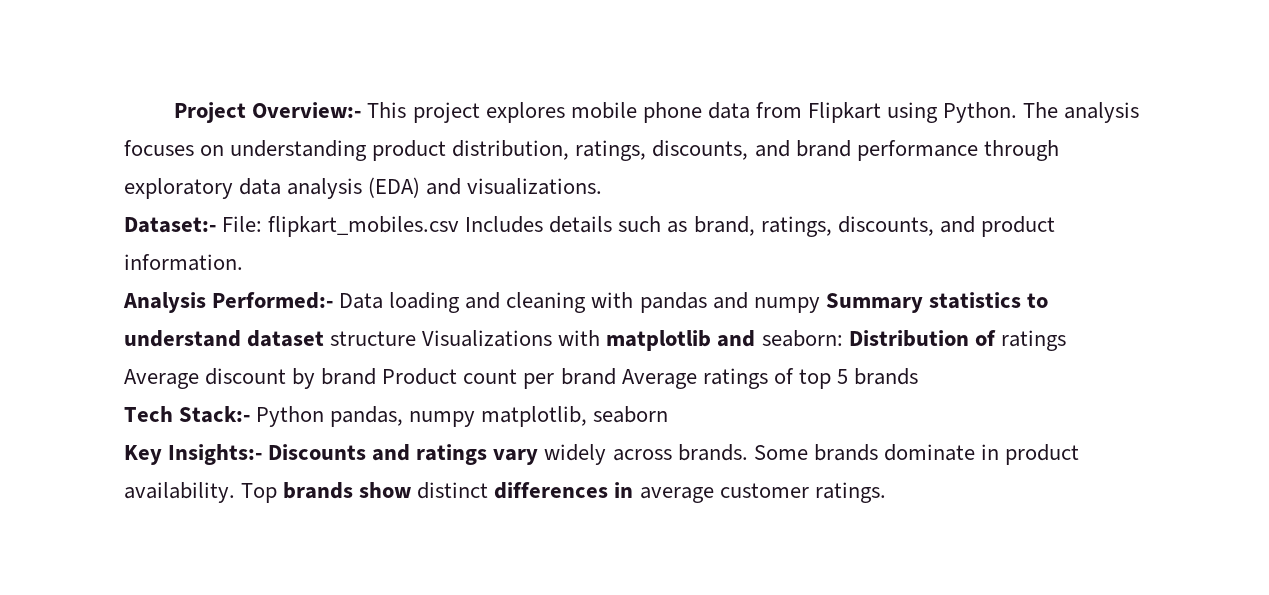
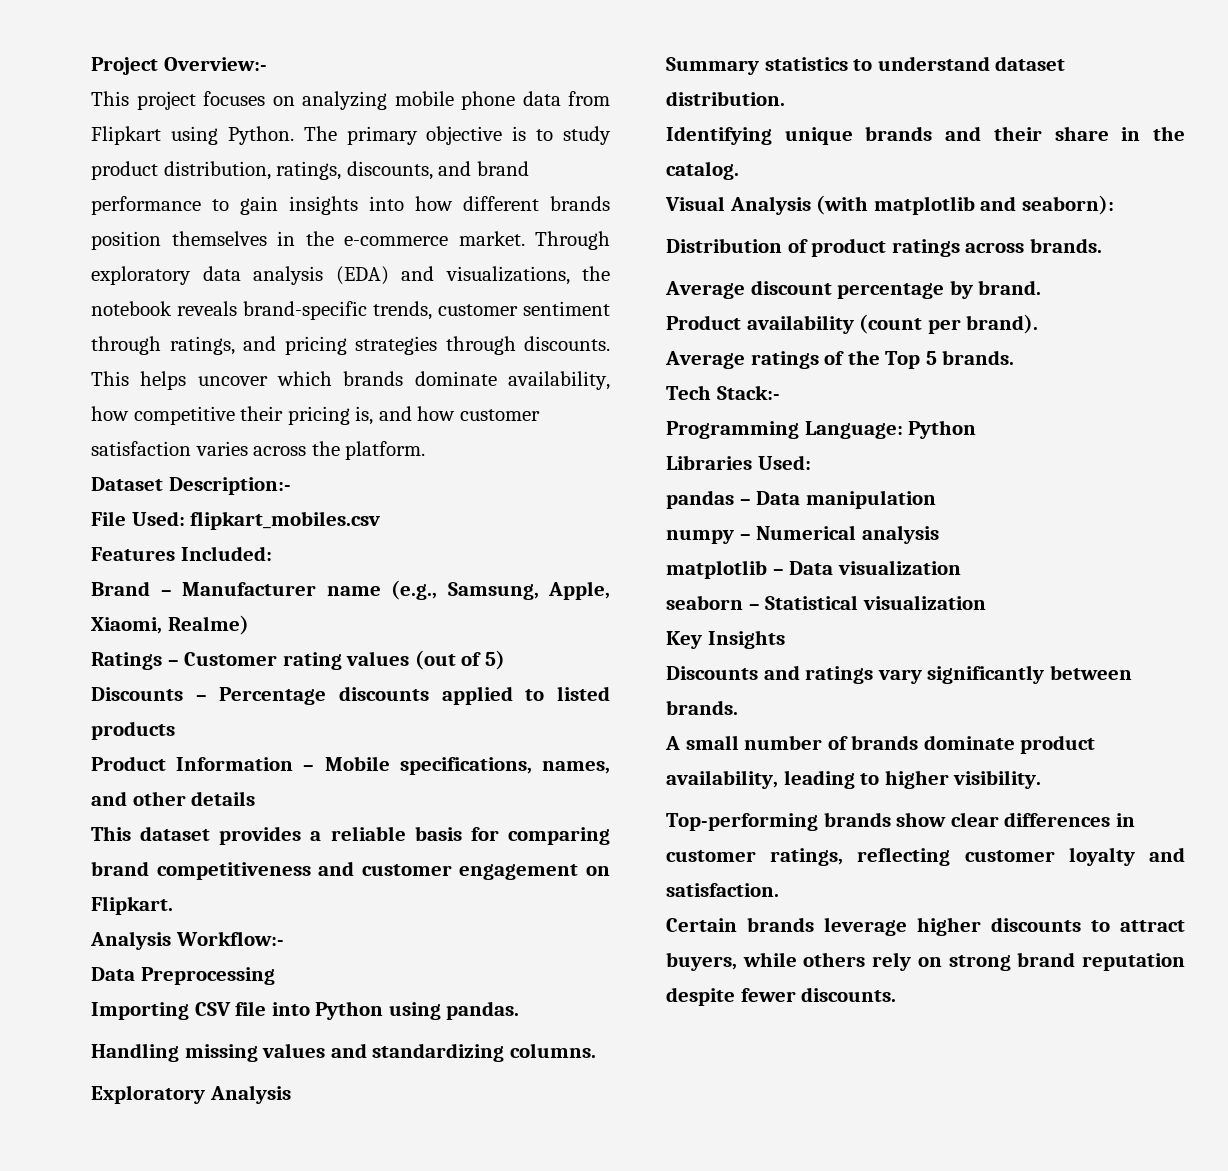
- Project Overview:- This project explores mobile phone data from Flipkart using Python.
+ Project Overview:-
+ This project focuses on analyzing mobile phone data from Flipkart using Python.
- The analysis focuses on understanding product distribution, ratings, discounts, and brand performance through exploratory data analysis (EDA) and visualizations.
- Dataset:- File: flipkart_mobiles.csv Includes details such as brand, ratings, discounts, and product information.
- Analysis Performed:- Data loading and cleaning with pandas and numpy Summary statistics to understand dataset structure Visualizations with matplotlib and seaborn: Distribution of ratings Average discount by brand Product count per brand Average ratings of top 5 brands
+ The primary objective is to study product distribution, ratings, discounts, and brand performance to gain insights into how different brands position themselves in the e-commerce market. Through exploratory data analysis (EDA) and visualizations, the notebook reveals brand-specific trends, customer sentiment through ratings, and pricing strategies through discounts. This helps uncover which brands dominate availability, how competitive their pricing is, and how customer satisfaction varies across the platform.
+ Dataset Description:-
+ File Used: flipkart_mobiles.csv
+ Features Included:
+ Brand – Manufacturer name (e.g., Samsung, Apple, Xiaomi, Realme)
+ Ratings – Customer rating values (out of 5)
+ Discounts – Percentage discounts applied to listed products
+ Product Information – Mobile specifications, names, and other details
+ This dataset provides a reliable basis for comparing brand competitiveness and customer engagement on Flipkart.
+ Analysis Workflow:-
+ Data Preprocessing
+ Importing CSV file into Python using pandas.
+ Handling missing values and standardizing columns.
+ Exploratory Analysis
+ Summary statistics to understand dataset distribution.
+ Identifying unique brands and their share in the catalog.
+ Visual Analysis (with matplotlib and seaborn):
+ Distribution of product ratings across brands.
+ Average discount percentage by brand.
+ Product availability (count per brand).
+ Average ratings of the Top 5 brands.
- Tech Stack:- Python pandas, numpy matplotlib, seaborn
+ Tech Stack:-
+ Programming Language: Python
+ Libraries Used:
+ pandas – Data manipulation
+ numpy – Numerical analysis
+ matplotlib – Data visualization
+ seaborn – Statistical visualization
- Key Insights:- Discounts and ratings vary widely across brands. Some brands dominate in product availability. Top brands show distinct differences in average customer ratings.
+ Key Insights
+ Discounts and ratings vary significantly between brands.
+ A small number of brands dominate product availability, leading to higher visibility.
+ Top-performing brands show clear differences in customer ratings, reflecting customer loyalty and satisfaction.
+ Certain brands leverage higher discounts to attract buyers, while others rely on strong brand reputation despite fewer discounts.

